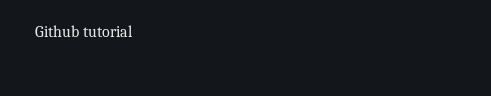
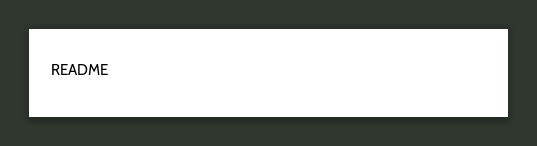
- Github tutorial
+ README

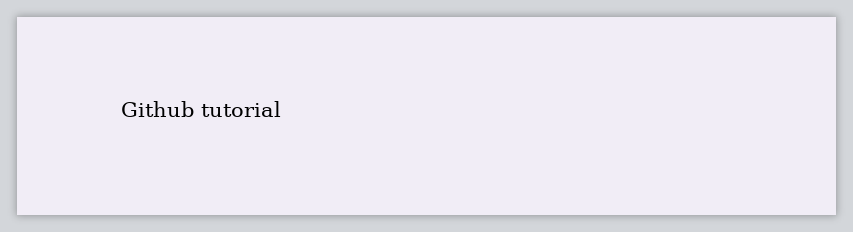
- README
+ Github tutorial

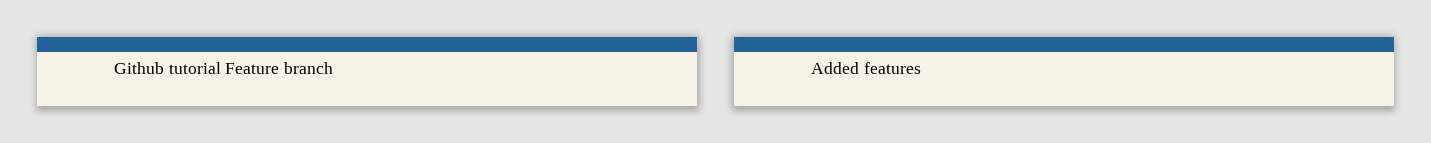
- Github tutorial
+ Github tutorial Feature branch
+ Added features

